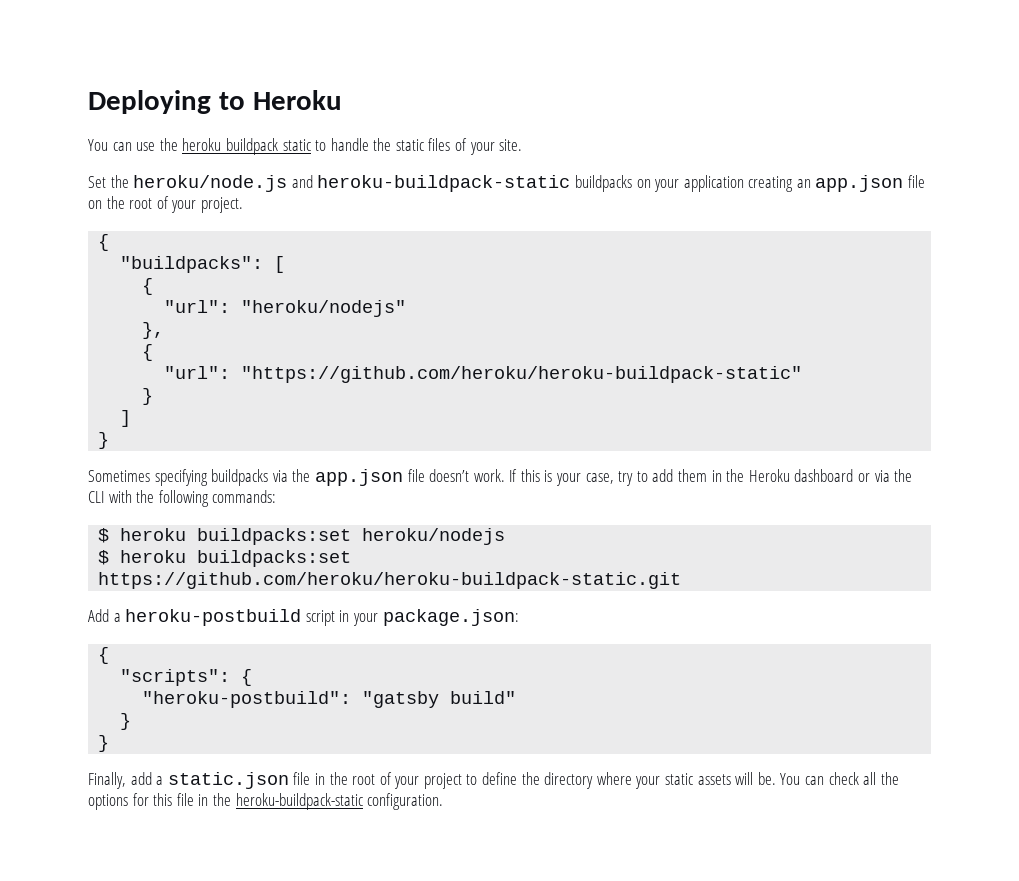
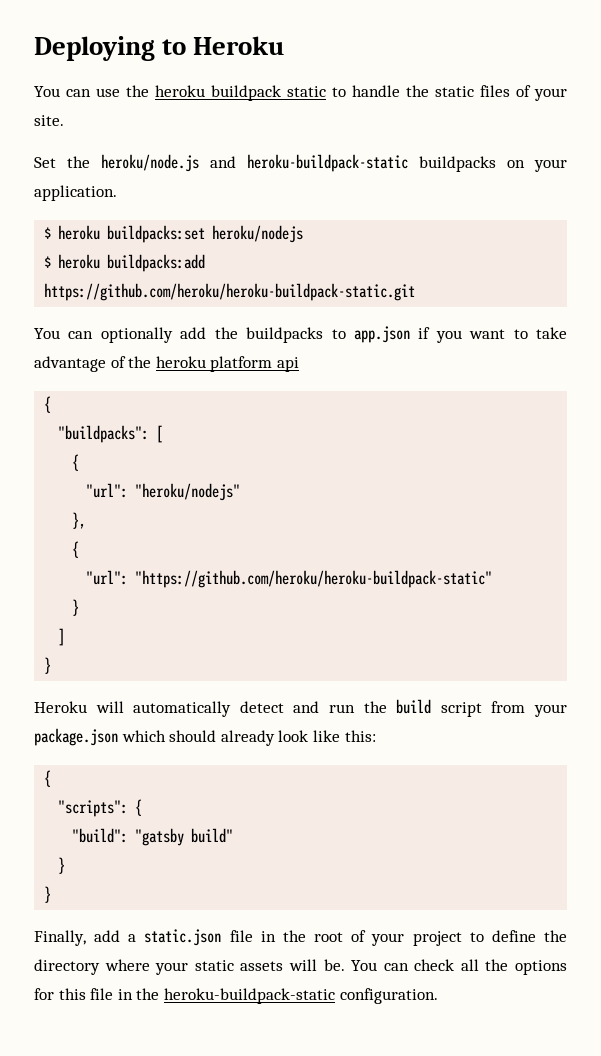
- Set the heroku/node.js and heroku-buildpack-static buildpacks on your application creating an app.json file on the root of your project.
+ Set the heroku/node.js and heroku-buildpack-static buildpacks on your application.
+ $ heroku buildpacks:set heroku/nodejs
+ $ heroku buildpacks:add https://github.com/heroku/heroku-buildpack-static.git
+ You can optionally add the buildpacks to app.json if you want to take advantage of the heroku platform api
- Sometimes specifying buildpacks via the app.json file doesn’t work. If this is your case, try to add them in the Heroku dashboard or via the CLI with the following commands:
- $ heroku buildpacks:set heroku/nodejs
- $ heroku buildpacks:set https://github.com/heroku/heroku-buildpack-static.git
- Add a heroku-postbuild script in your package.json:
+ Heroku will automatically detect and run the build script from your package.json which should already look like this:
- "heroku-postbuild": "gatsby build"
+ "build": "gatsby build"

